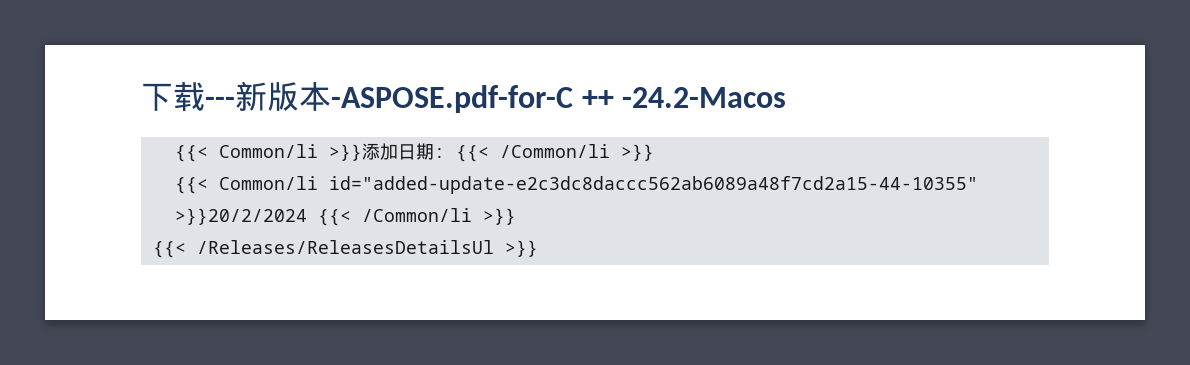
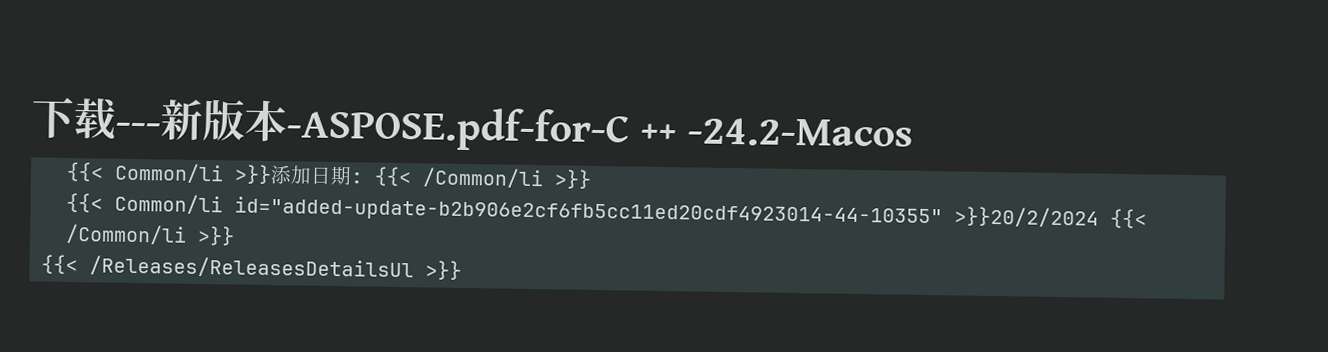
- {{< Common/li id="added-update-e2c3dc8daccc562ab6089a48f7cd2a15-44-10355" >}}20/2/2024 {{< /Common/li >}}
+ {{< Common/li id="added-update-b2b906e2cf6fb5cc11ed20cdf4923014-44-10355" >}}20/2/2024 {{< /Common/li >}}

